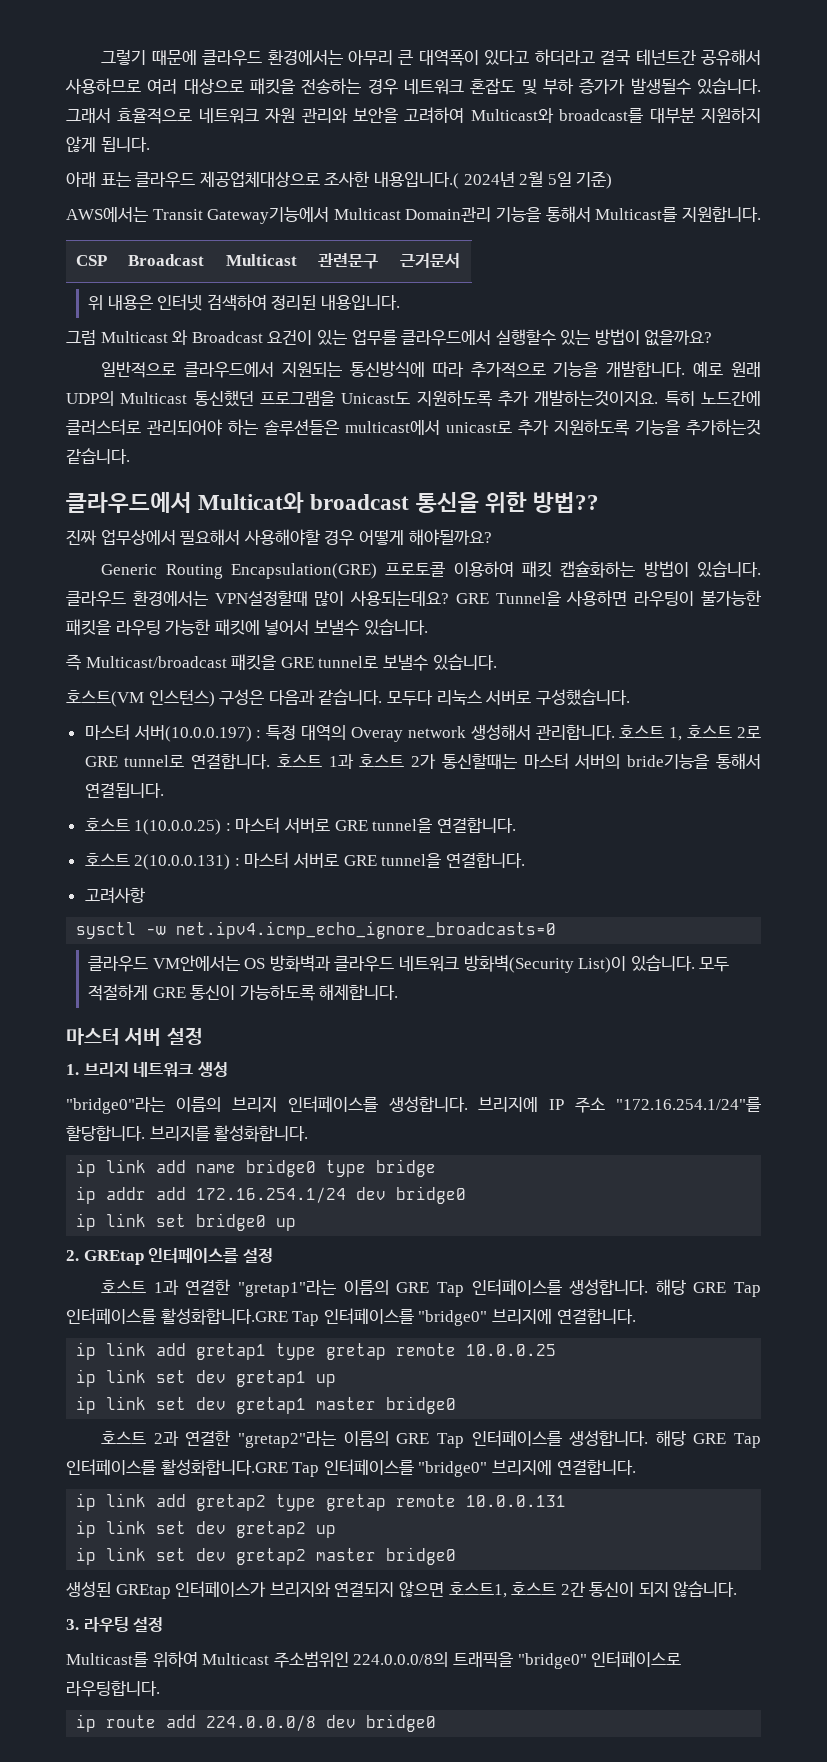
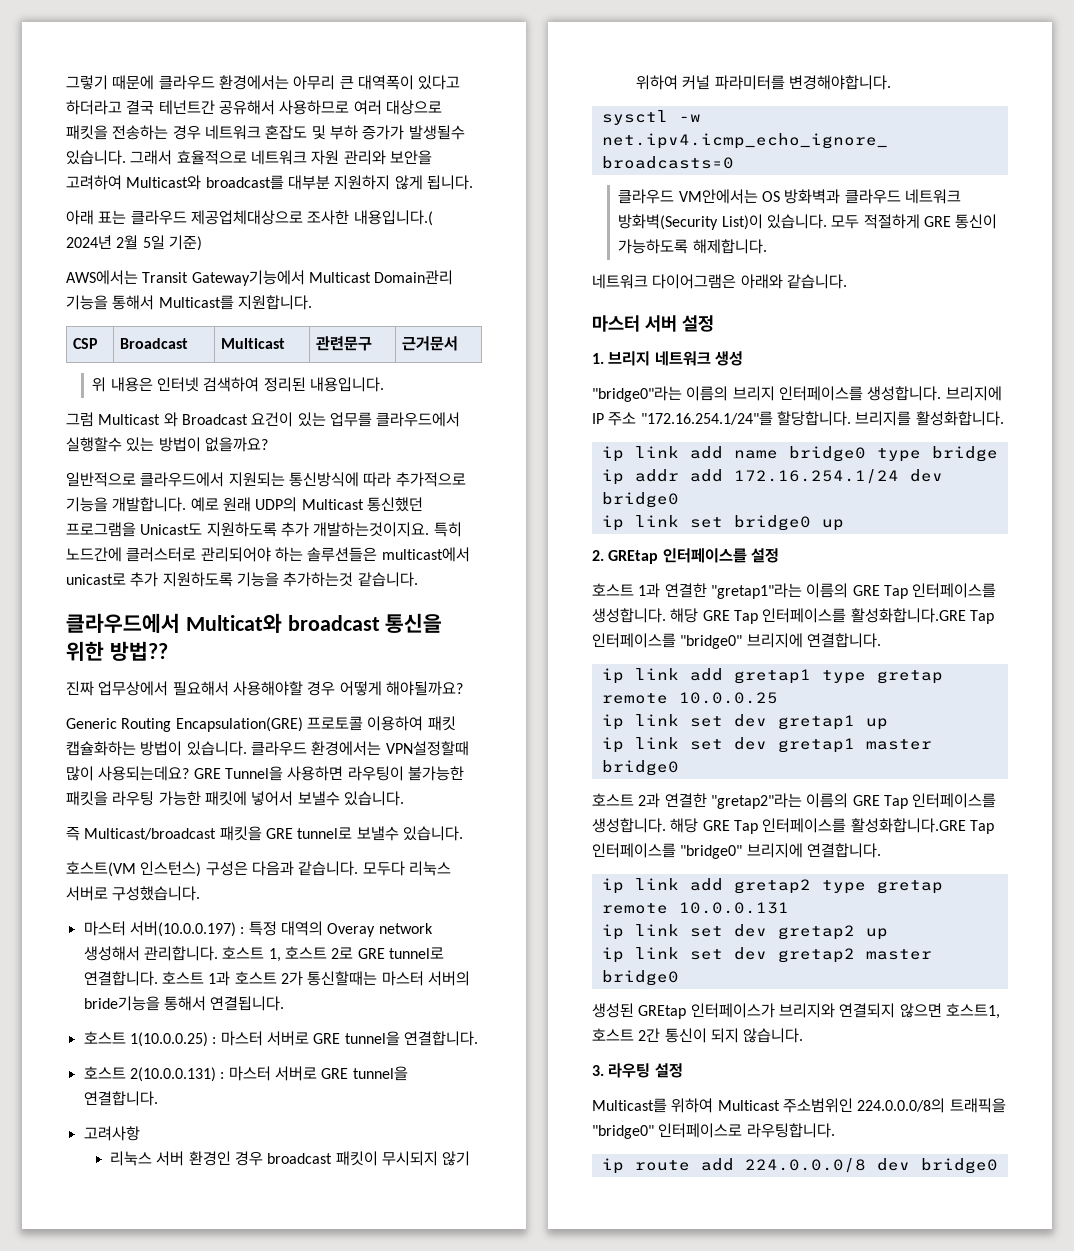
+ 리눅스 서버 환경인 경우 broadcast 패킷이 무시되지 않기 위하여 커널 파라미터를 변경해야합니다.
+ 네트워크 다이어그램은 아래와 같습니다.

